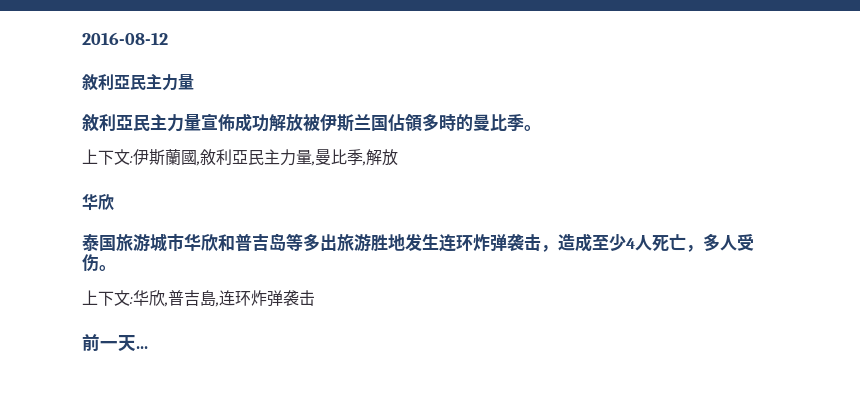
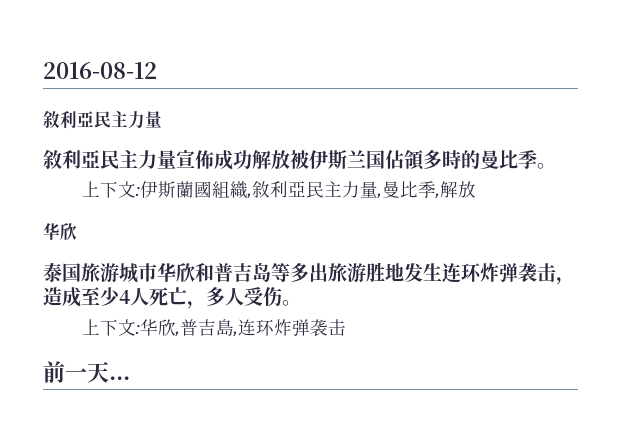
- 上下文:伊斯蘭國,敘利亞民主力量,曼比季,解放
+ 上下文:伊斯蘭國組織,敘利亞民主力量,曼比季,解放

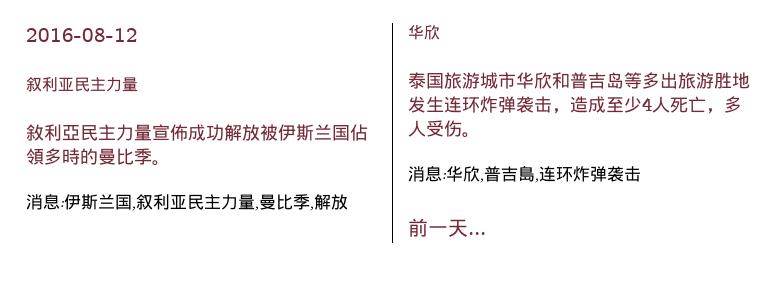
  2016-08-12
- 敘利亞民主力量
+ 叙利亚民主力量
- 上下文:伊斯蘭國組織,敘利亞民主力量,曼比季,解放
+ 消息:伊斯兰国,叙利亚民主力量,曼比季,解放
- 上下文:华欣,普吉島,连环炸弹袭击
+ 消息:华欣,普吉島,连环炸弹袭击

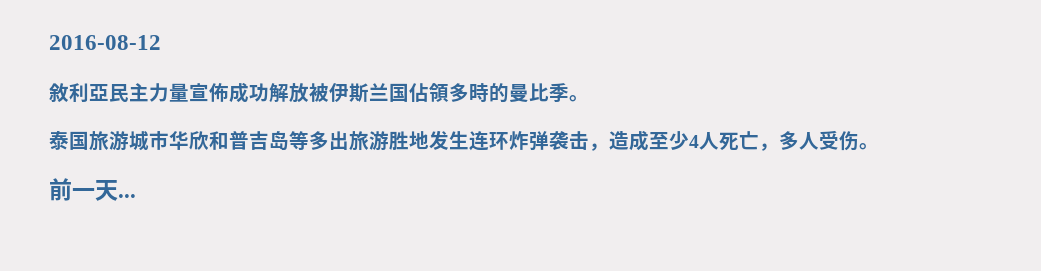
  2016-08-12
- 叙利亚民主力量
- 消息:伊斯兰国,叙利亚民主力量,曼比季,解放
- 华欣
- 消息:华欣,普吉島,连环炸弹袭击

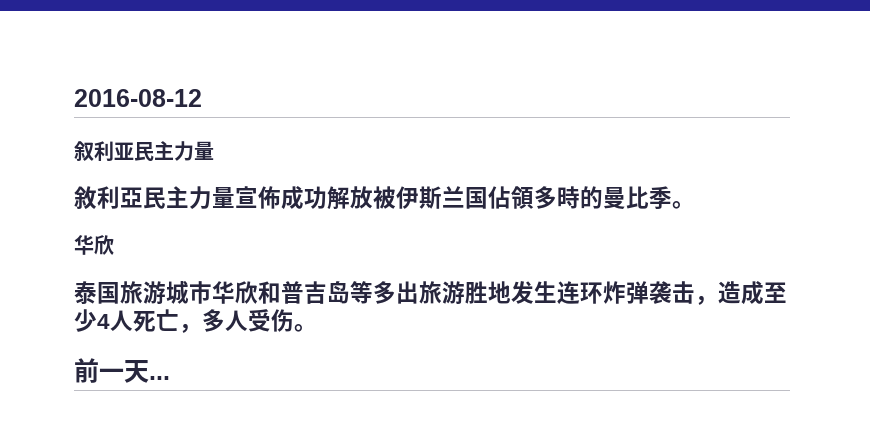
+ 叙利亚民主力量
  敘利亞民主力量宣佈成功解放被伊斯兰国佔領多時的曼比季。
+ 华欣

